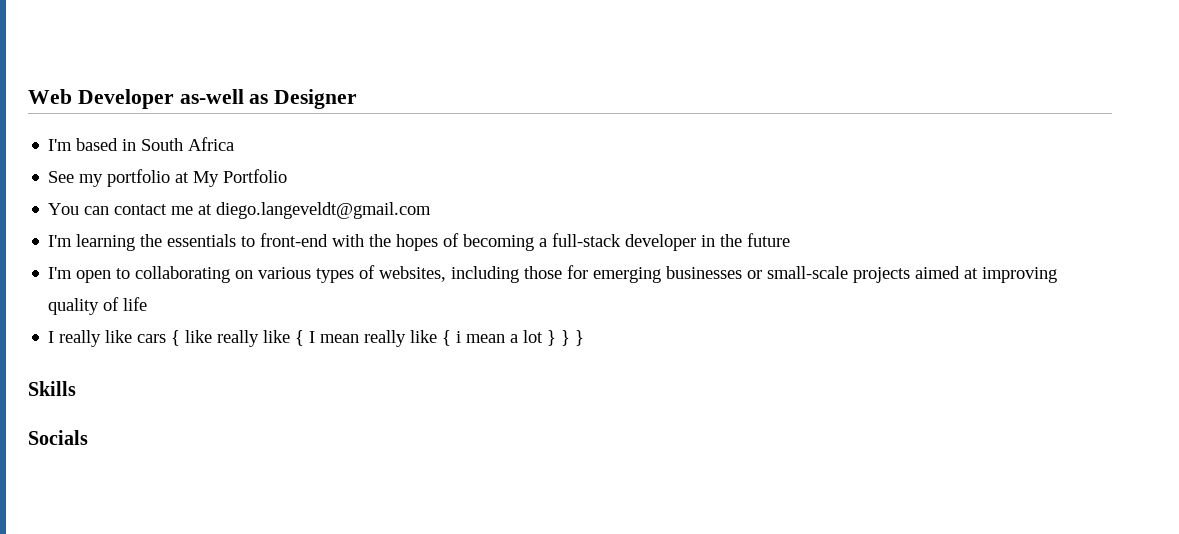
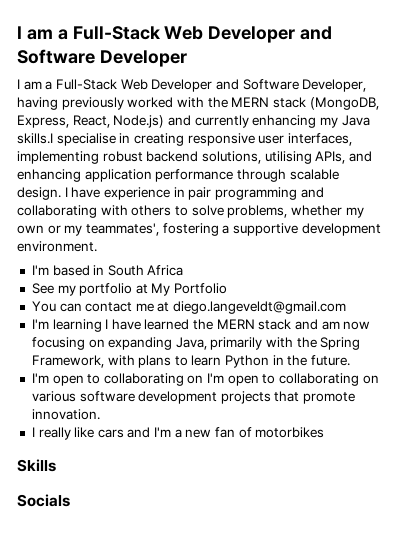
- Web Developer as-well as Designer
+ I am a Full-Stack Web Developer and Software Developer
+ I am a Full-Stack Web Developer and Software Developer, having previously worked with the MERN stack (MongoDB, Express, React, Node.js) and currently enhancing my Java skills.I specialise in creating responsive user interfaces, implementing robust backend solutions, utilising APIs, and enhancing application performance through scalable design. I have experience in pair programming and collaborating with others to solve problems, whether my own or my teammates', fostering a supportive development environment.
- I'm learning the essentials to front-end with the hopes of becoming a full-stack developer in the future
- I'm open to collaborating on various types of websites, including those for emerging businesses or small-scale projects aimed at improving quality of life
- I really like cars { like really like { I mean really like { i mean a lot } } }
+ I'm learning I have learned the MERN stack and am now focusing on expanding Java, primarily with the Spring Framework, with plans to learn Python in the future.
+ I'm open to collaborating on I'm open to collaborating on various software development projects that promote innovation.
+ I really like cars and I'm a new fan of motorbikes

